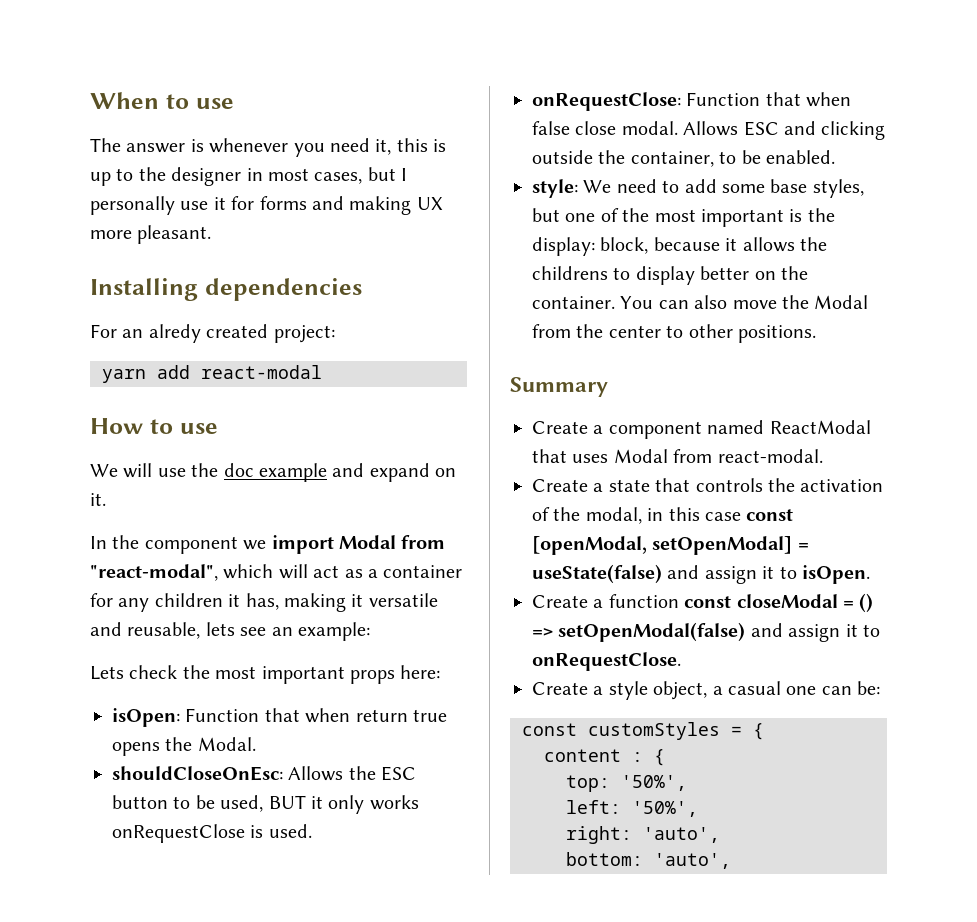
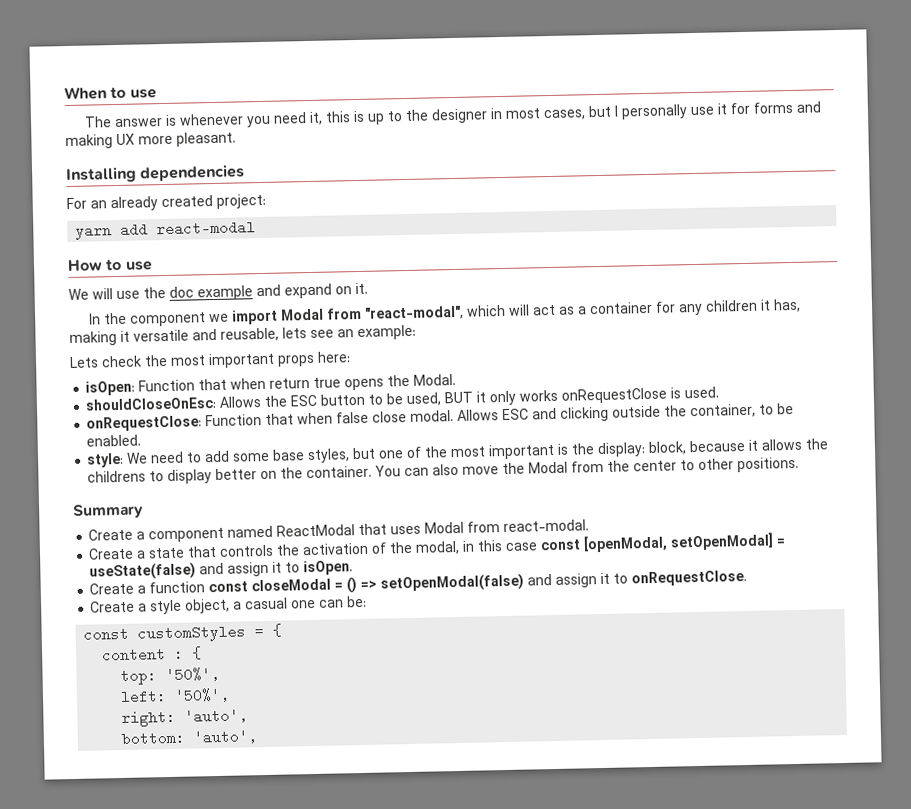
- For an alredy created project:
+ For an already created project:

